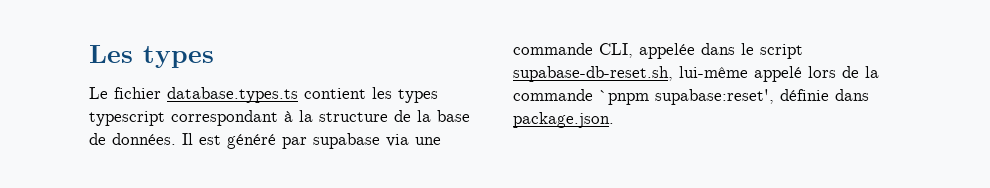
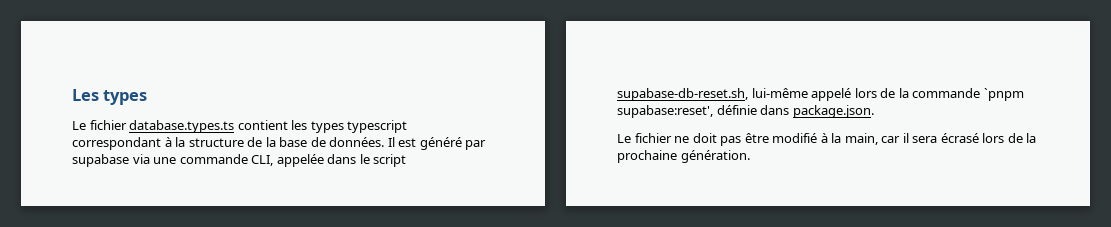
+ Le fichier ne doit pas être modifié à la main, car il sera écrasé lors de la prochaine génération.

